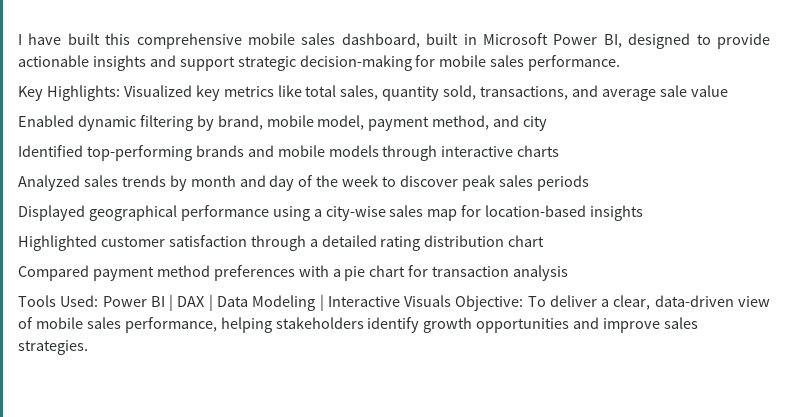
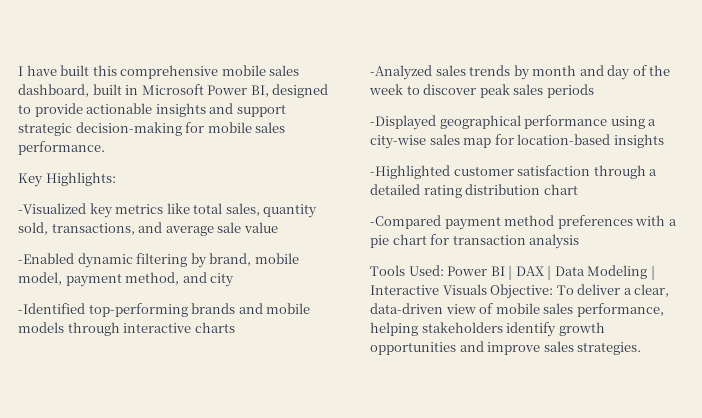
- Key Highlights: Visualized key metrics like total sales, quantity sold, transactions, and average sale value
+ Key Highlights:
+ -Visualized key metrics like total sales, quantity sold, transactions, and average sale value
- Enabled dynamic filtering by brand, mobile model, payment method, and city
+ -Enabled dynamic filtering by brand, mobile model, payment method, and city
- Identified top-performing brands and mobile models through interactive charts
+ -Identified top-performing brands and mobile models through interactive charts
- Analyzed sales trends by month and day of the week to discover peak sales periods
+ -Analyzed sales trends by month and day of the week to discover peak sales periods
- Displayed geographical performance using a city-wise sales map for location-based insights
+ -Displayed geographical performance using a city-wise sales map for location-based insights
- Highlighted customer satisfaction through a detailed rating distribution chart
+ -Highlighted customer satisfaction through a detailed rating distribution chart
- Compared payment method preferences with a pie chart for transaction analysis
+ -Compared payment method preferences with a pie chart for transaction analysis

